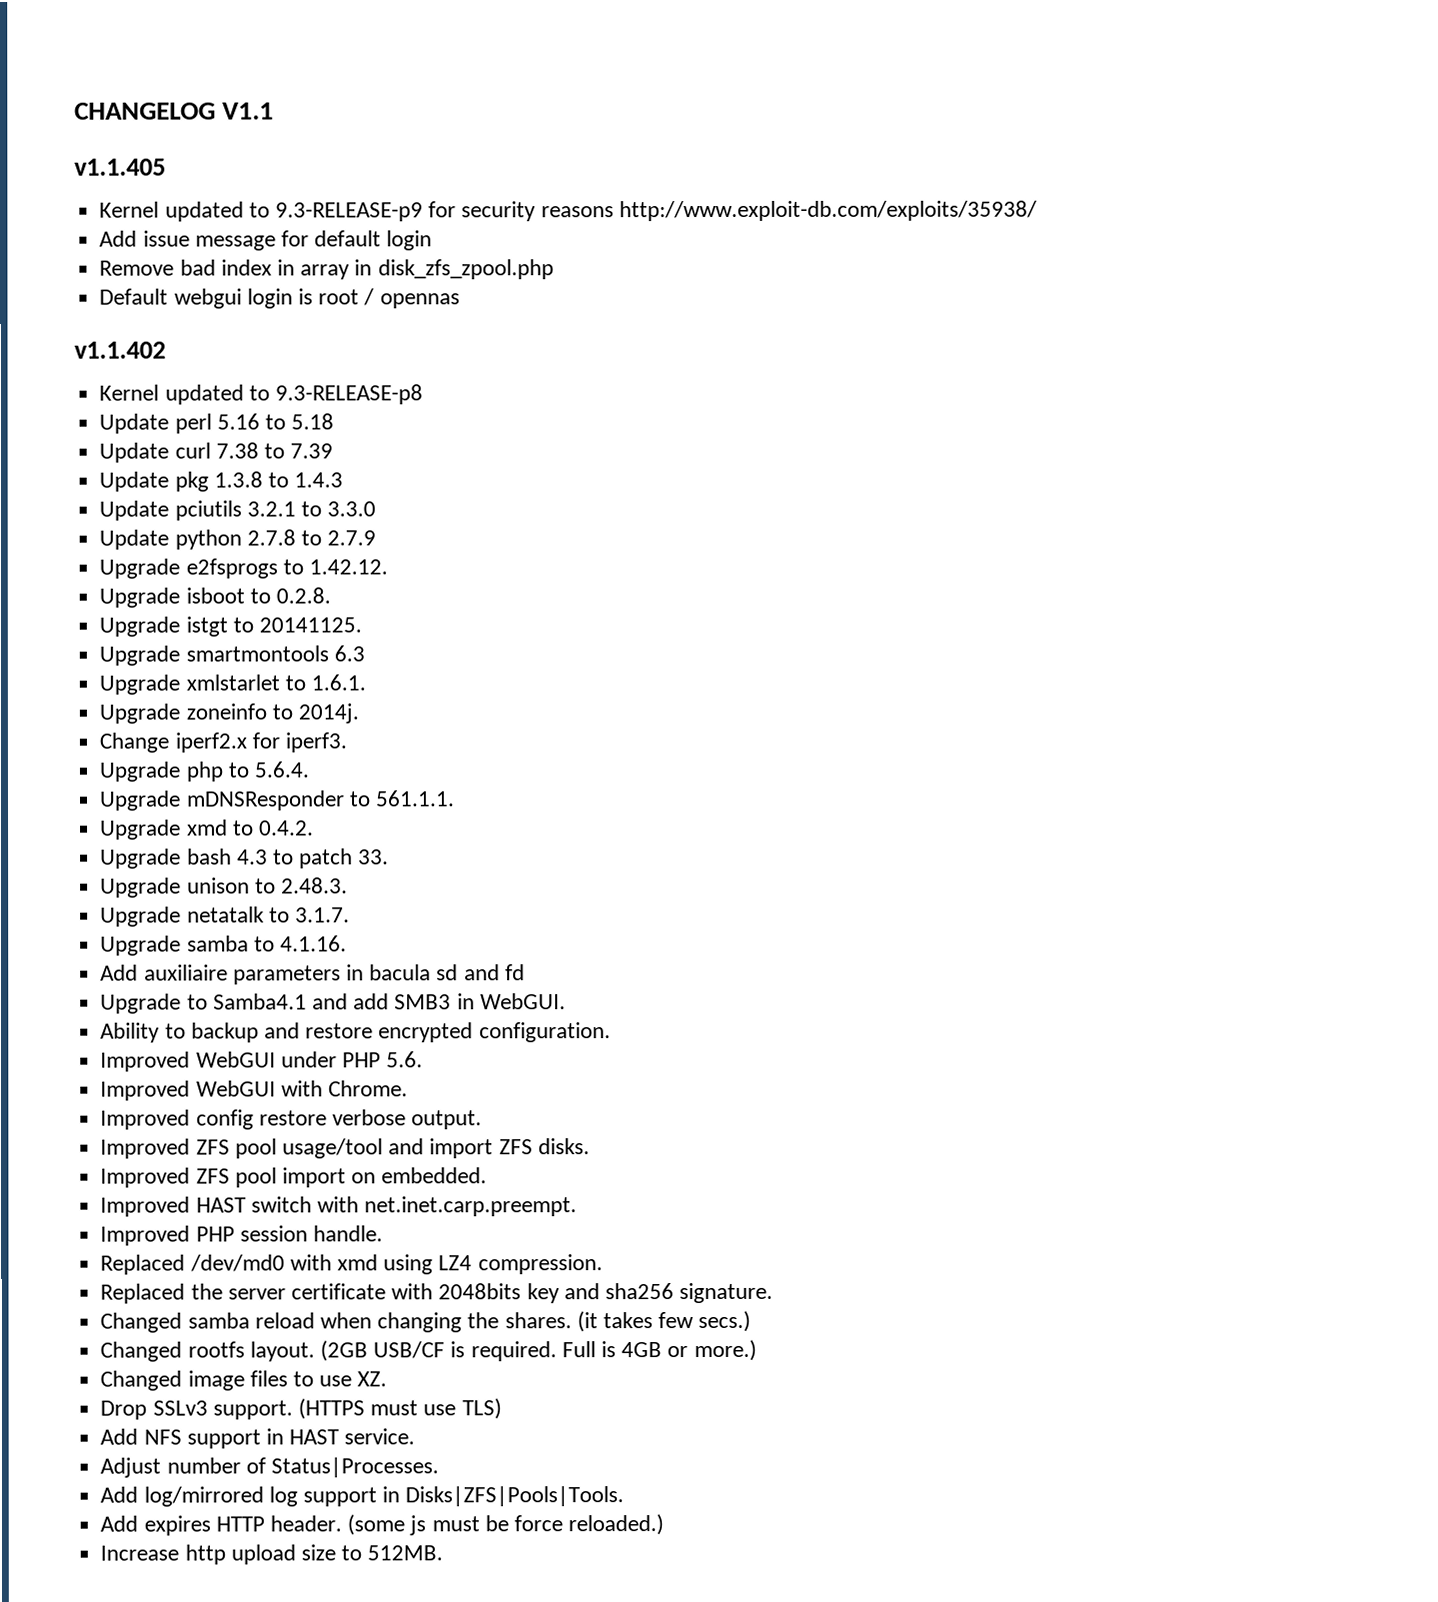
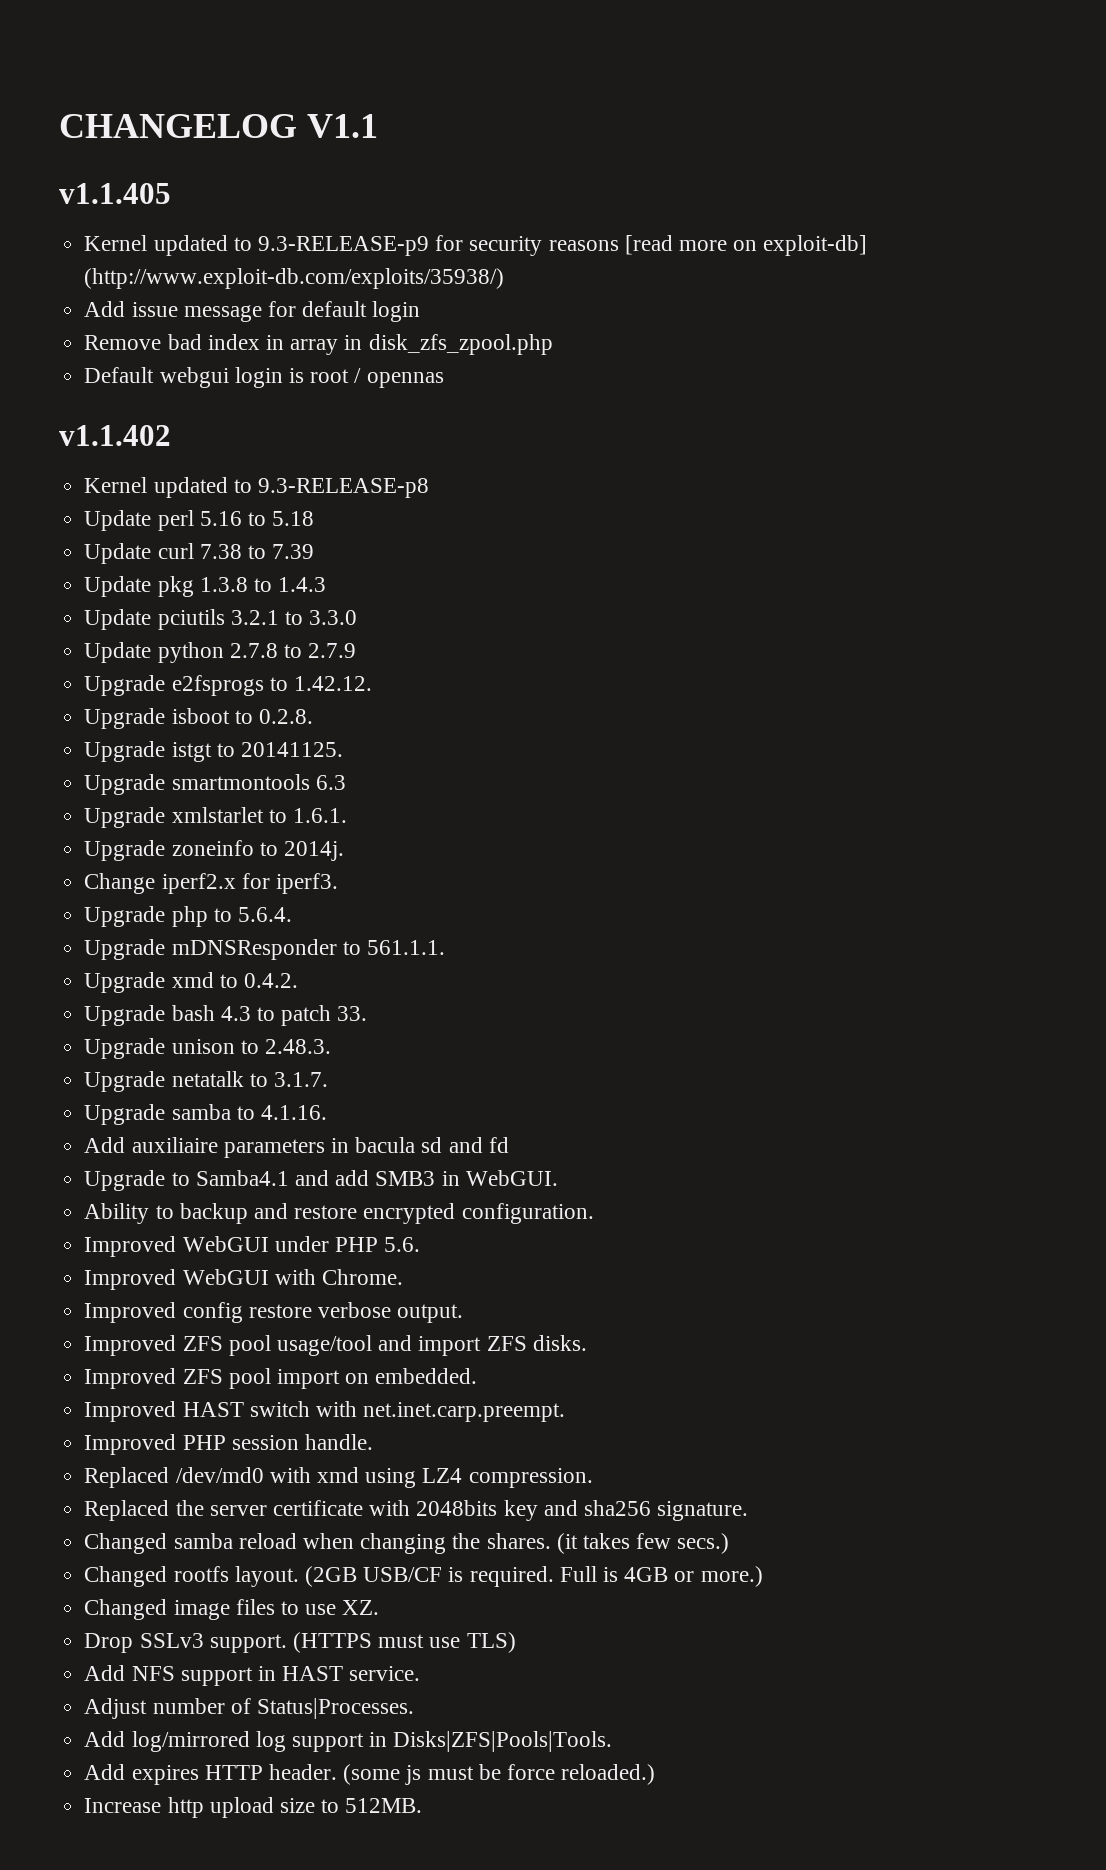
- Kernel updated to 9.3-RELEASE-p9 for security reasons http://www.exploit-db.com/exploits/35938/
+ Kernel updated to 9.3-RELEASE-p9 for security reasons [read more on exploit-db] (http://www.exploit-db.com/exploits/35938/)

